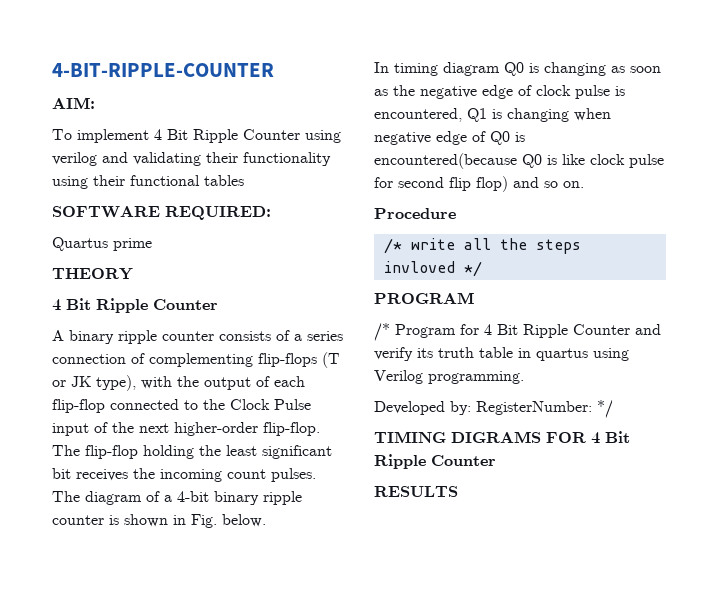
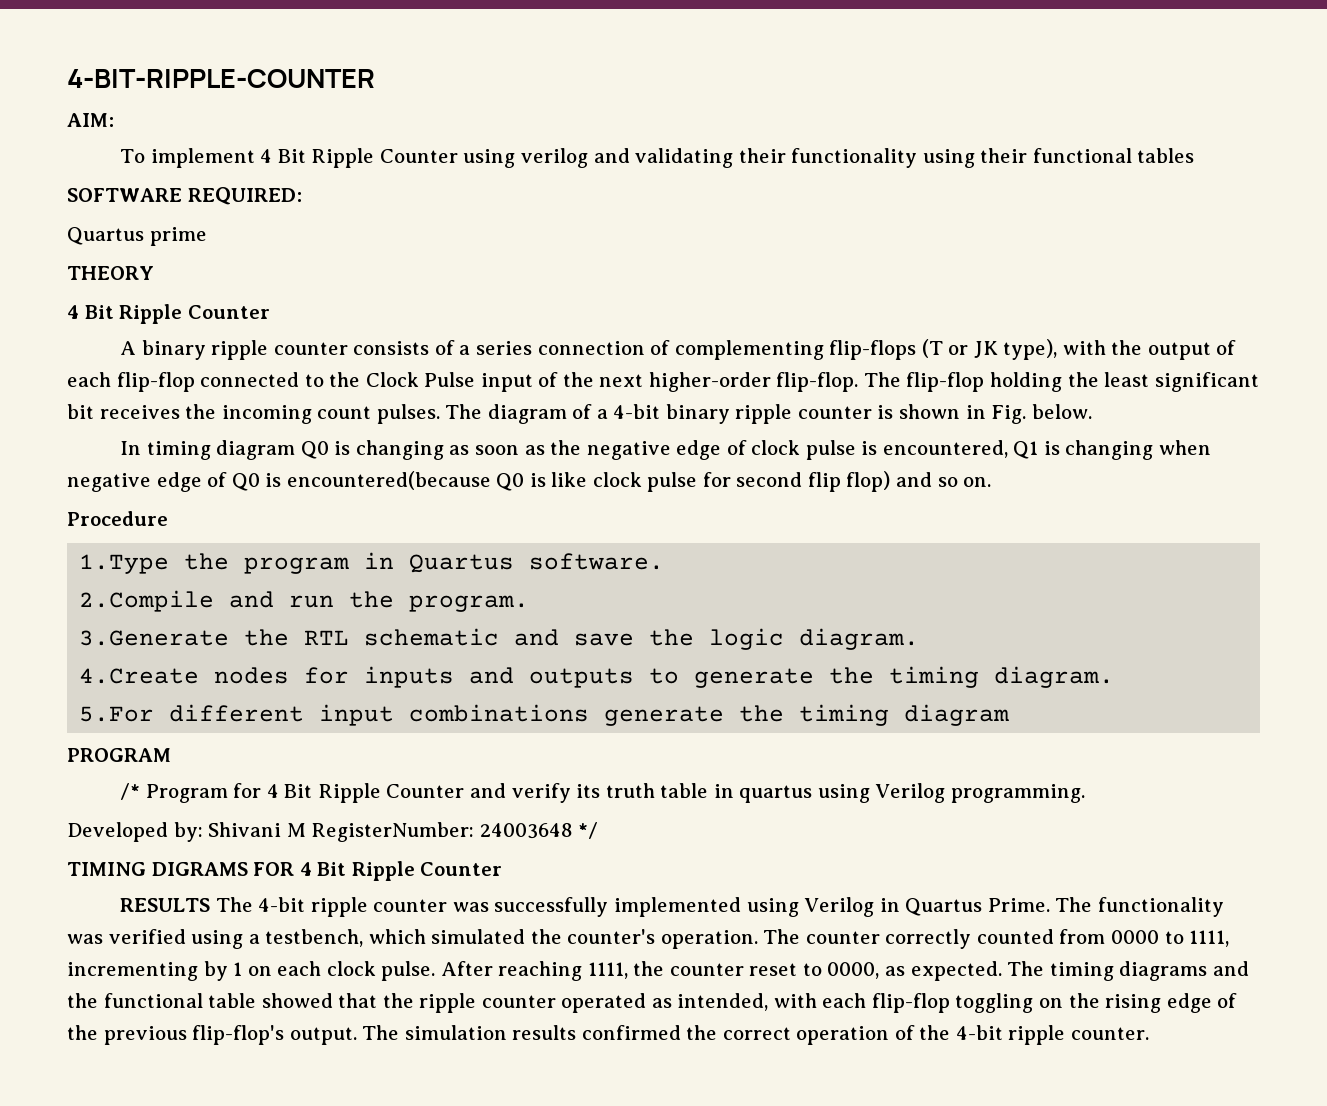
- /* write all the steps invloved */
+ 1.Type the program in Quartus software.
+ 2.Compile and run the program.
+ 3.Generate the RTL schematic and save the logic diagram.
+ 4.Create nodes for inputs and outputs to generate the timing diagram.
+ 5.For different input combinations generate the timing diagram
- Developed by: RegisterNumber: */
+ Developed by: Shivani M RegisterNumber: 24003648 */
- RESULTS
+ RESULTS The 4-bit ripple counter was successfully implemented using Verilog in Quartus Prime. The functionality was verified using a testbench, which simulated the counter's operation. The counter correctly counted from 0000 to 1111, incrementing by 1 on each clock pulse. After reaching 1111, the counter reset to 0000, as expected. The timing diagrams and the functional table showed that the ripple counter operated as intended, with each flip-flop toggling on the rising edge of the previous flip-flop's output. The simulation results confirmed the correct operation of the 4-bit ripple counter.

